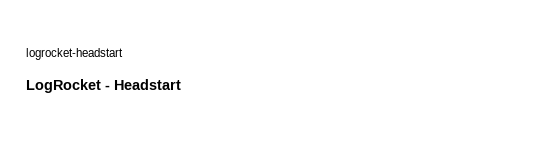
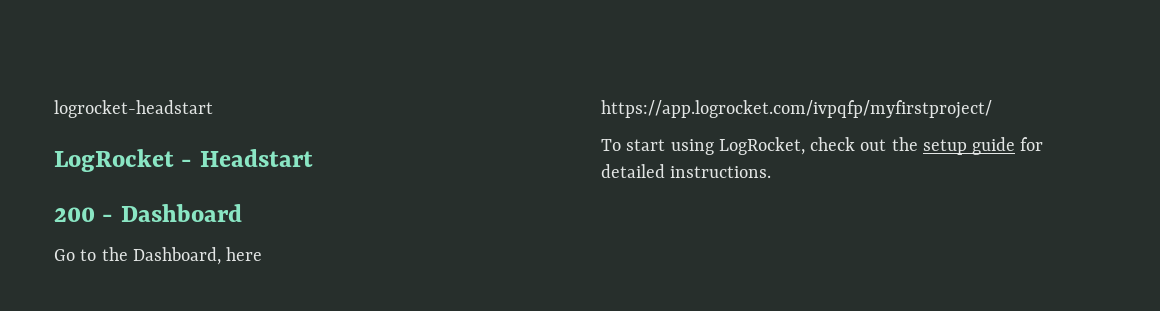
+ 200 - Dashboard
+ Go to the Dashboard, here https://app.logrocket.com/ivpqfp/myfirstproject/
+ To start using LogRocket, check out the setup guide for detailed instructions.

